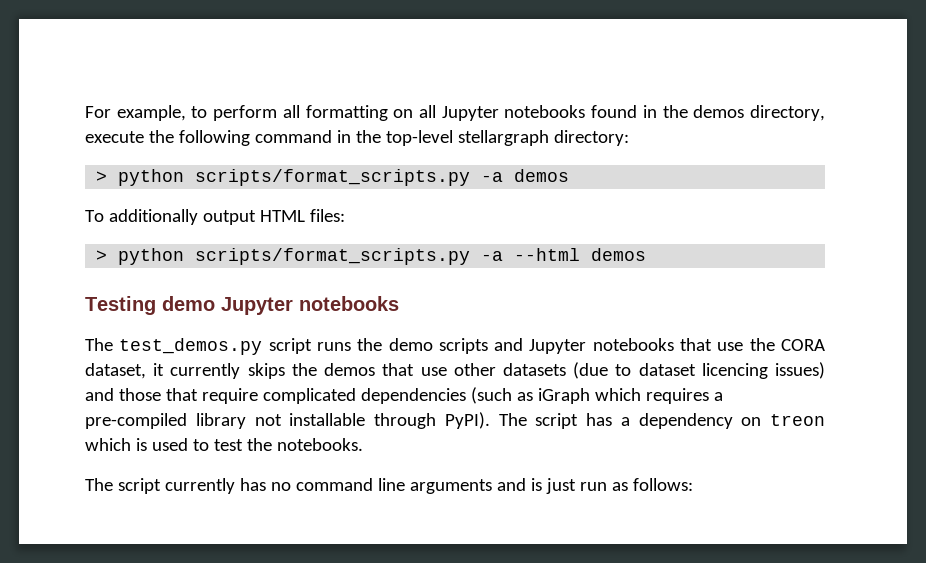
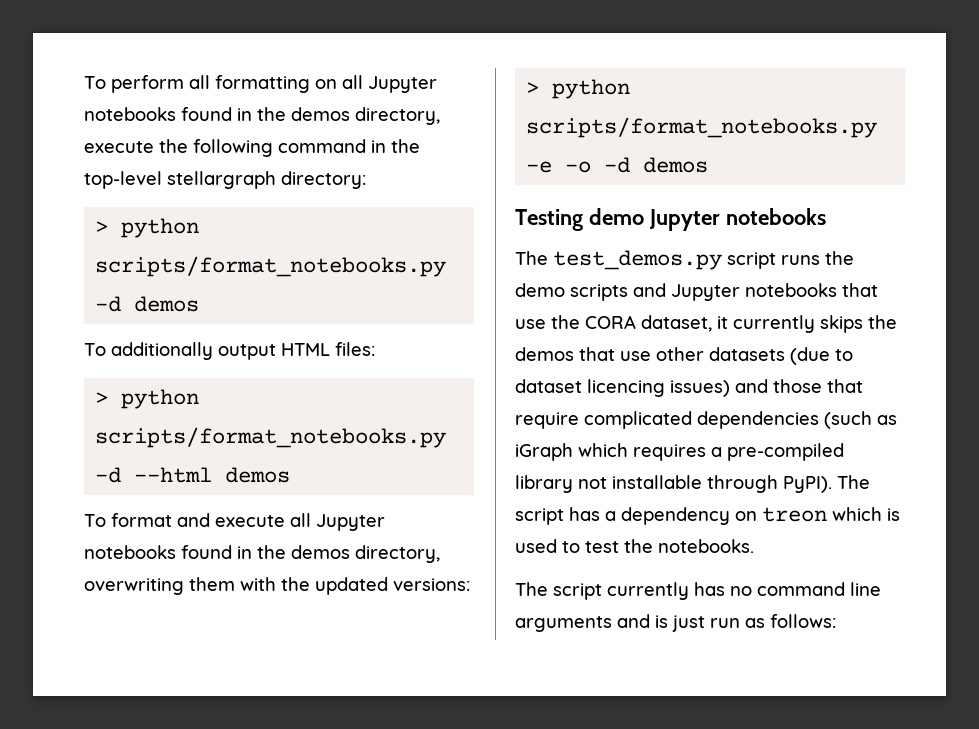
- For example, to perform all formatting on all Jupyter notebooks found in the demos directory, execute the following command in the top-level stellargraph directory:
+ To perform all formatting on all Jupyter notebooks found in the demos directory, execute the following command in the top-level stellargraph directory:
- > python scripts/format_scripts.py -a demos
+ > python scripts/format_notebooks.py -d demos
- > python scripts/format_scripts.py -a --html demos
+ > python scripts/format_notebooks.py -d --html demos
+ To format and execute all Jupyter notebooks found in the demos directory, overwriting them with the updated versions:
+ > python scripts/format_notebooks.py -e -o -d demos

